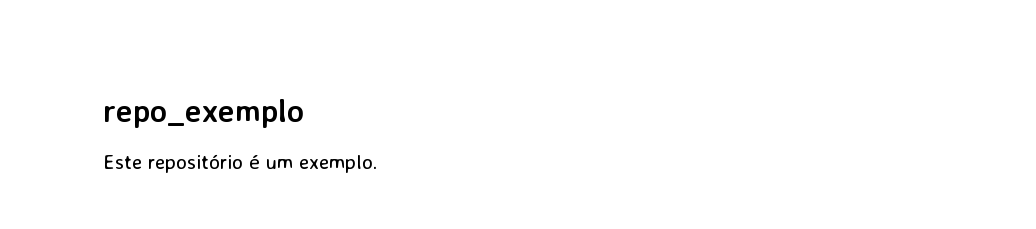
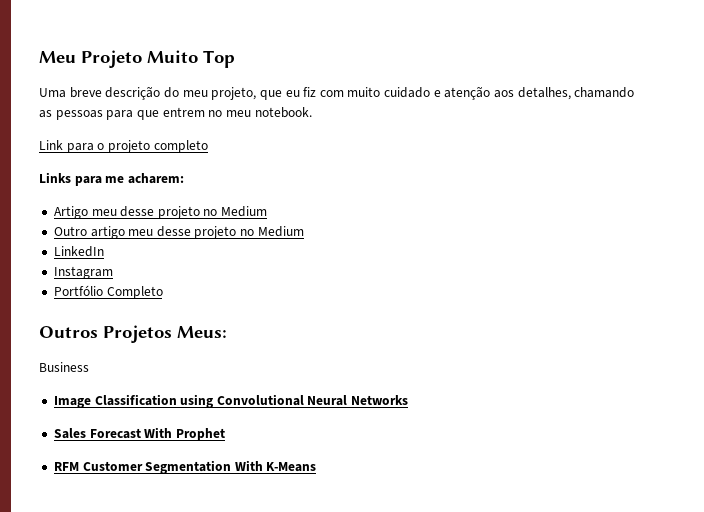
- repo_exemplo
- Este repositório é um exemplo.
+ Meu Projeto Muito Top
+ Uma breve descrição do meu projeto, que eu fiz com muito cuidado e atenção aos detalhes, chamando as pessoas para que entrem no meu notebook.
+ Link para o projeto completo
+ Links para me acharem:
+ Artigo meu desse projeto no Medium
+ Outro artigo meu desse projeto no Medium
+ LinkedIn
+ Instagram
+ Portfólio Completo
+ Outros Projetos Meus:
+ Business
+ Image Classification using Convolutional Neural Networks
+ Sales Forecast With Prophet
+ RFM Customer Segmentation With K-Means

